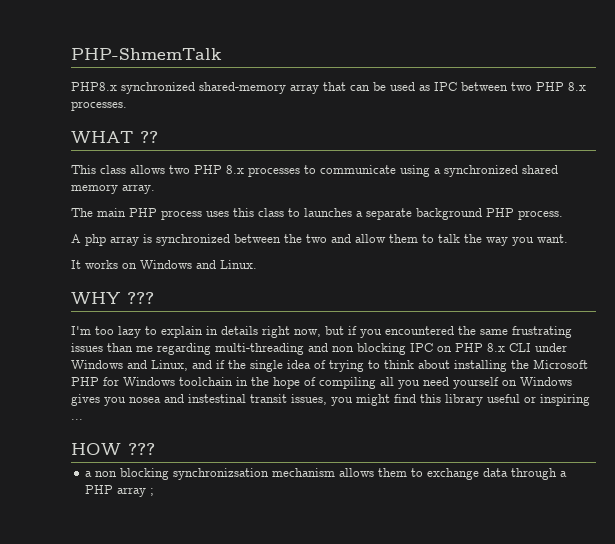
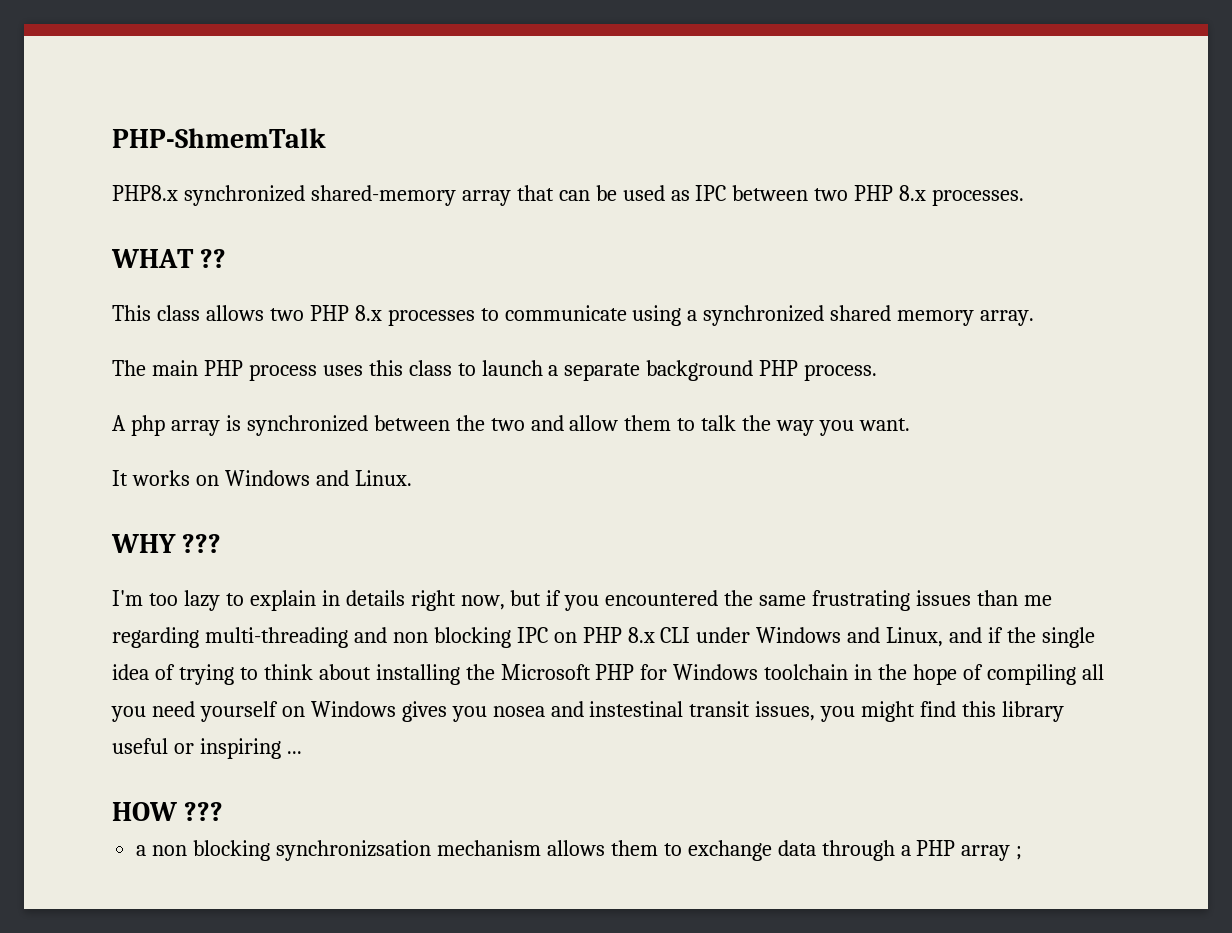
- The main PHP process uses this class to launches a separate background PHP process.
+ The main PHP process uses this class to launch a separate background PHP process.

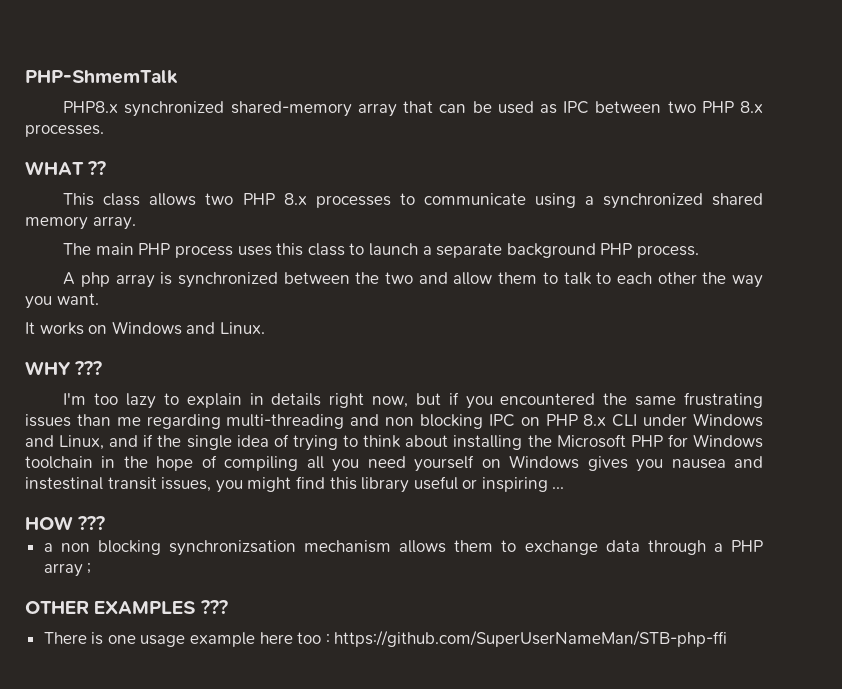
- A php array is synchronized between the two and allow them to talk the way you want.
+ A php array is synchronized between the two and allow them to talk to each other the way you want.
- I'm too lazy to explain in details right now, but if you encountered the same frustrating issues than me regarding multi-threading and non blocking IPC on PHP 8.x CLI under Windows and Linux, and if the single idea of trying to think about installing the Microsoft PHP for Windows toolchain in the hope of compiling all you need yourself on Windows gives you nosea and instestinal transit issues, you might find this library useful or inspiring ...
+ I'm too lazy to explain in details right now, but if you encountered the same frustrating issues than me regarding multi-threading and non blocking IPC on PHP 8.x CLI under Windows and Linux, and if the single idea of trying to think about installing the Microsoft PHP for Windows toolchain in the hope of compiling all you need yourself on Windows gives you nausea and instestinal transit issues, you might find this library useful or inspiring ...
+ OTHER EXAMPLES ???
+ There is one usage example here too : https://github.com/SuperUserNameMan/STB-php-ffi

